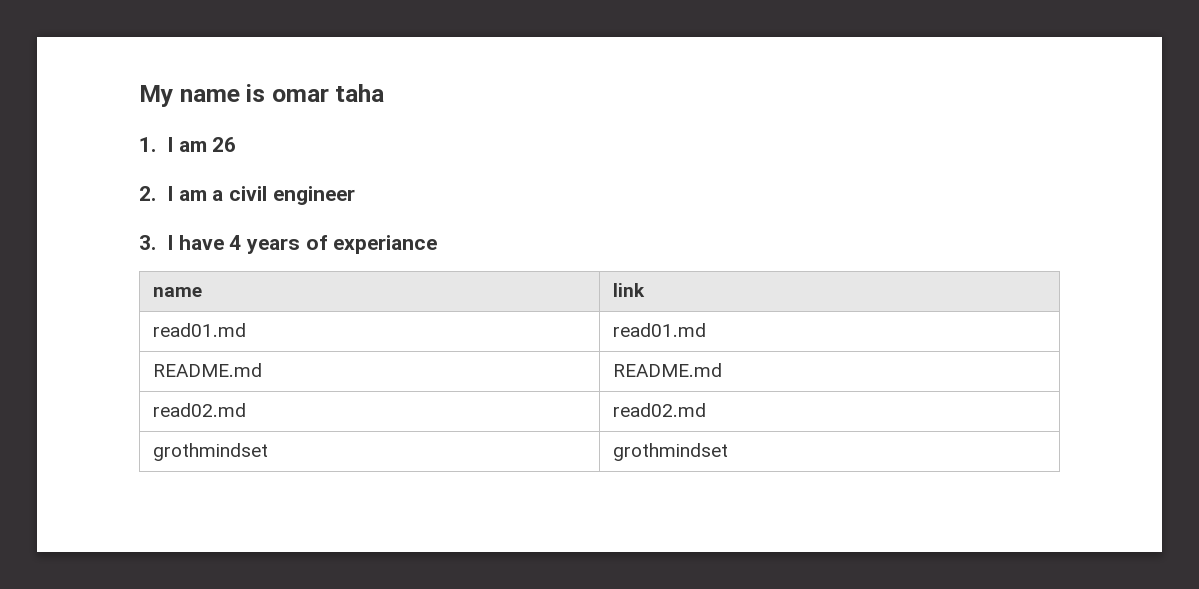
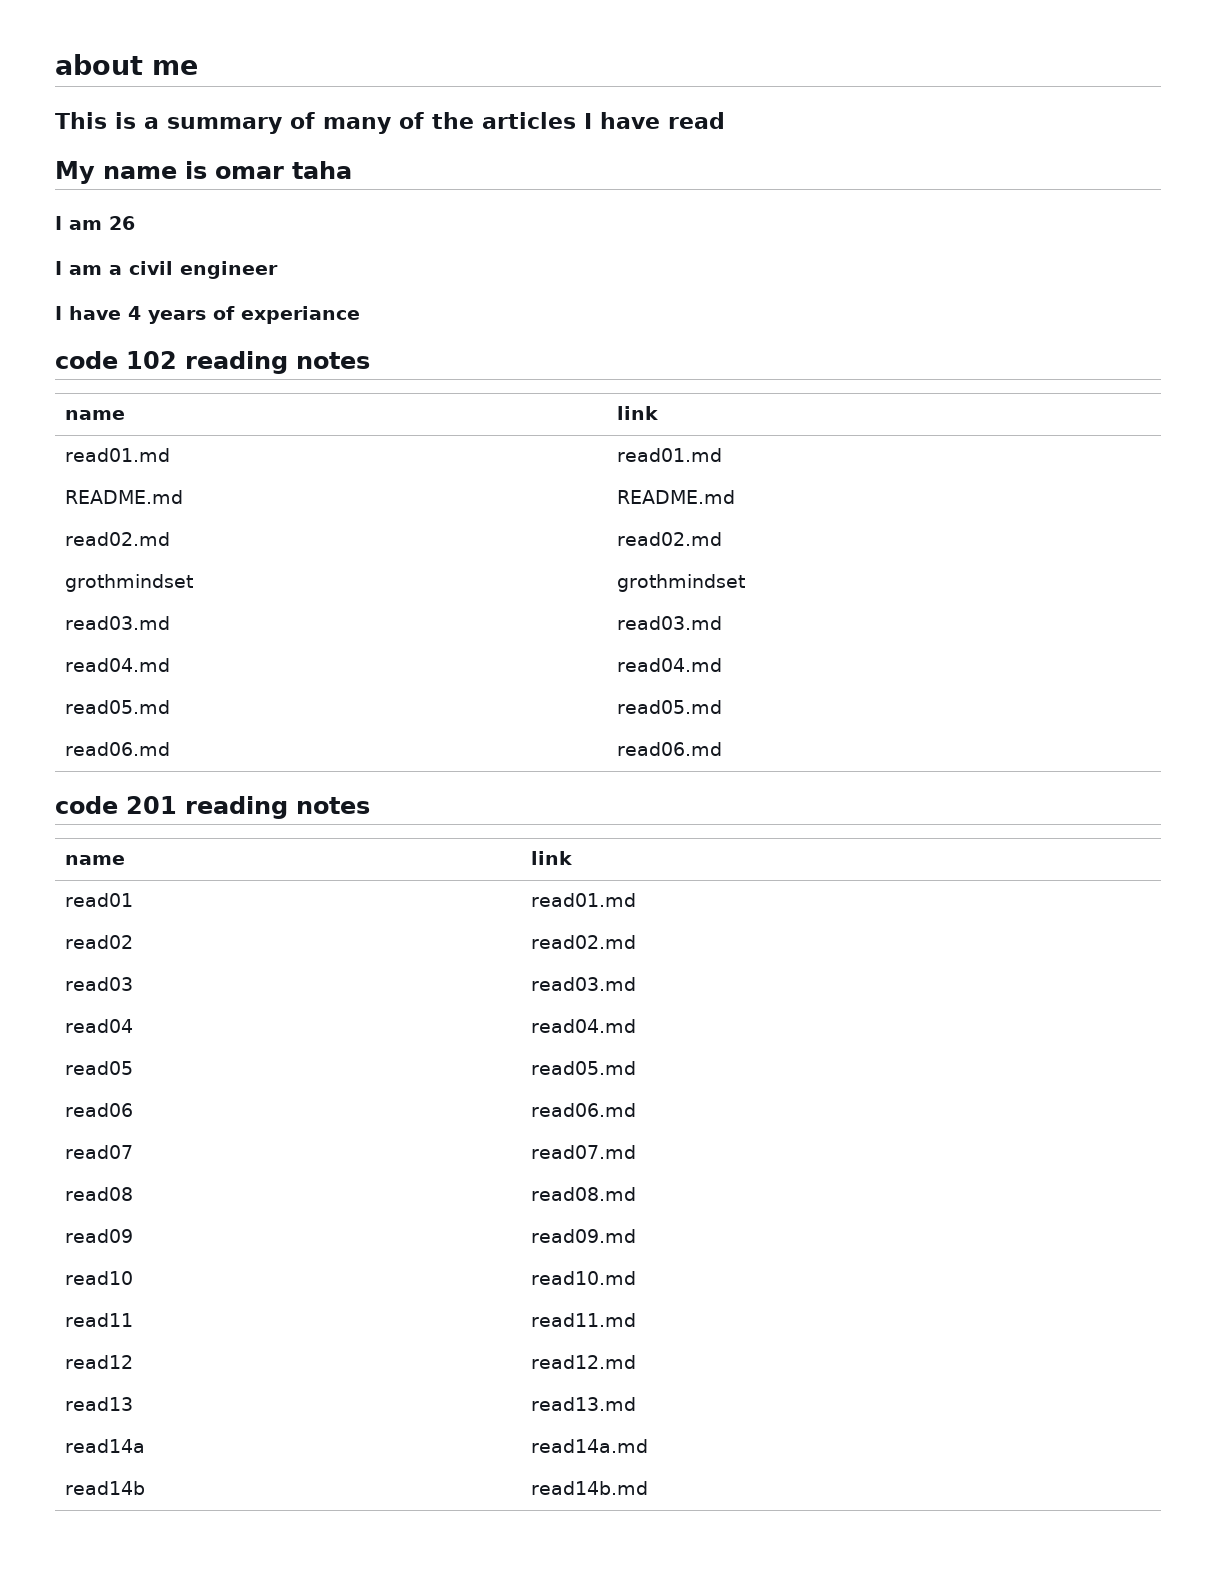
+ about me
+ This is a summary of many of the articles I have read
- 1. I am 26
+ I am 26
- 2. I am a civil engineer
+ I am a civil engineer
- 3. I have 4 years of experiance
+ I have 4 years of experiance
+ code 102 reading notes
+ read03.md | read03.md
+ read04.md | read04.md
+ read05.md | read05.md
+ read06.md | read06.md
+ code 201 reading notes
+ name | link
+ read01 | read01.md
+ read02 | read02.md
+ read03 | read03.md
+ read04 | read04.md
+ read05 | read05.md
+ read06 | read06.md
+ read07 | read07.md
+ read08 | read08.md
+ read09 | read09.md
+ read10 | read10.md
+ read11 | read11.md
+ read12 | read12.md
+ read13 | read13.md
+ read14a | read14a.md
+ read14b | read14b.md

